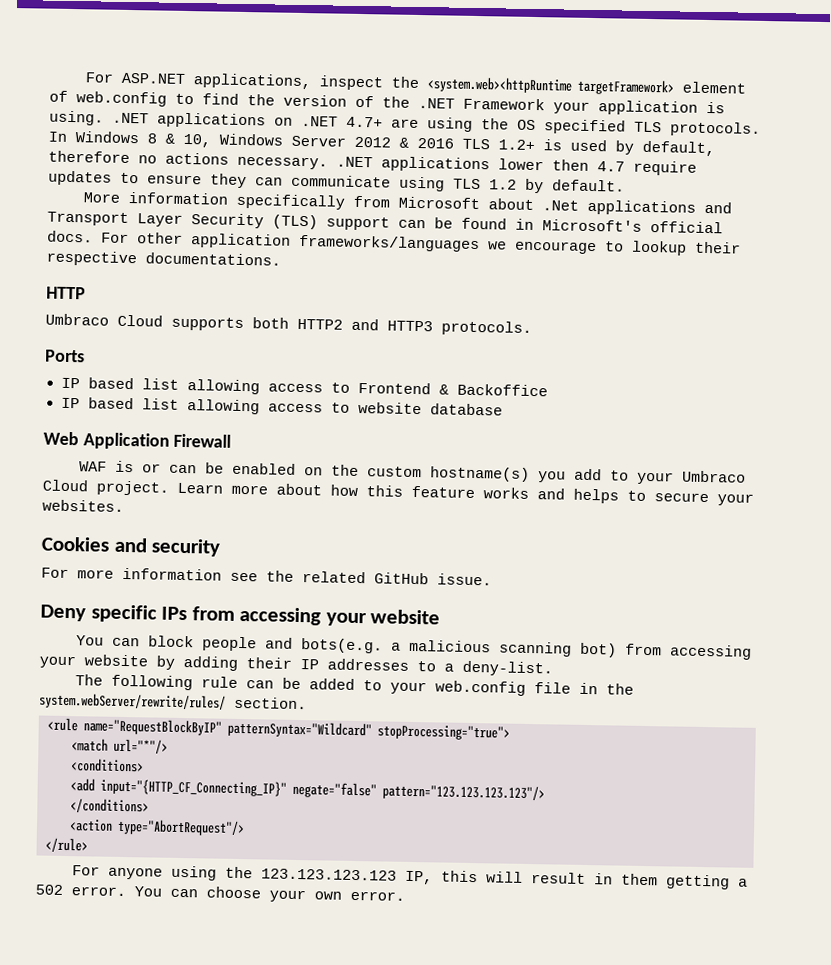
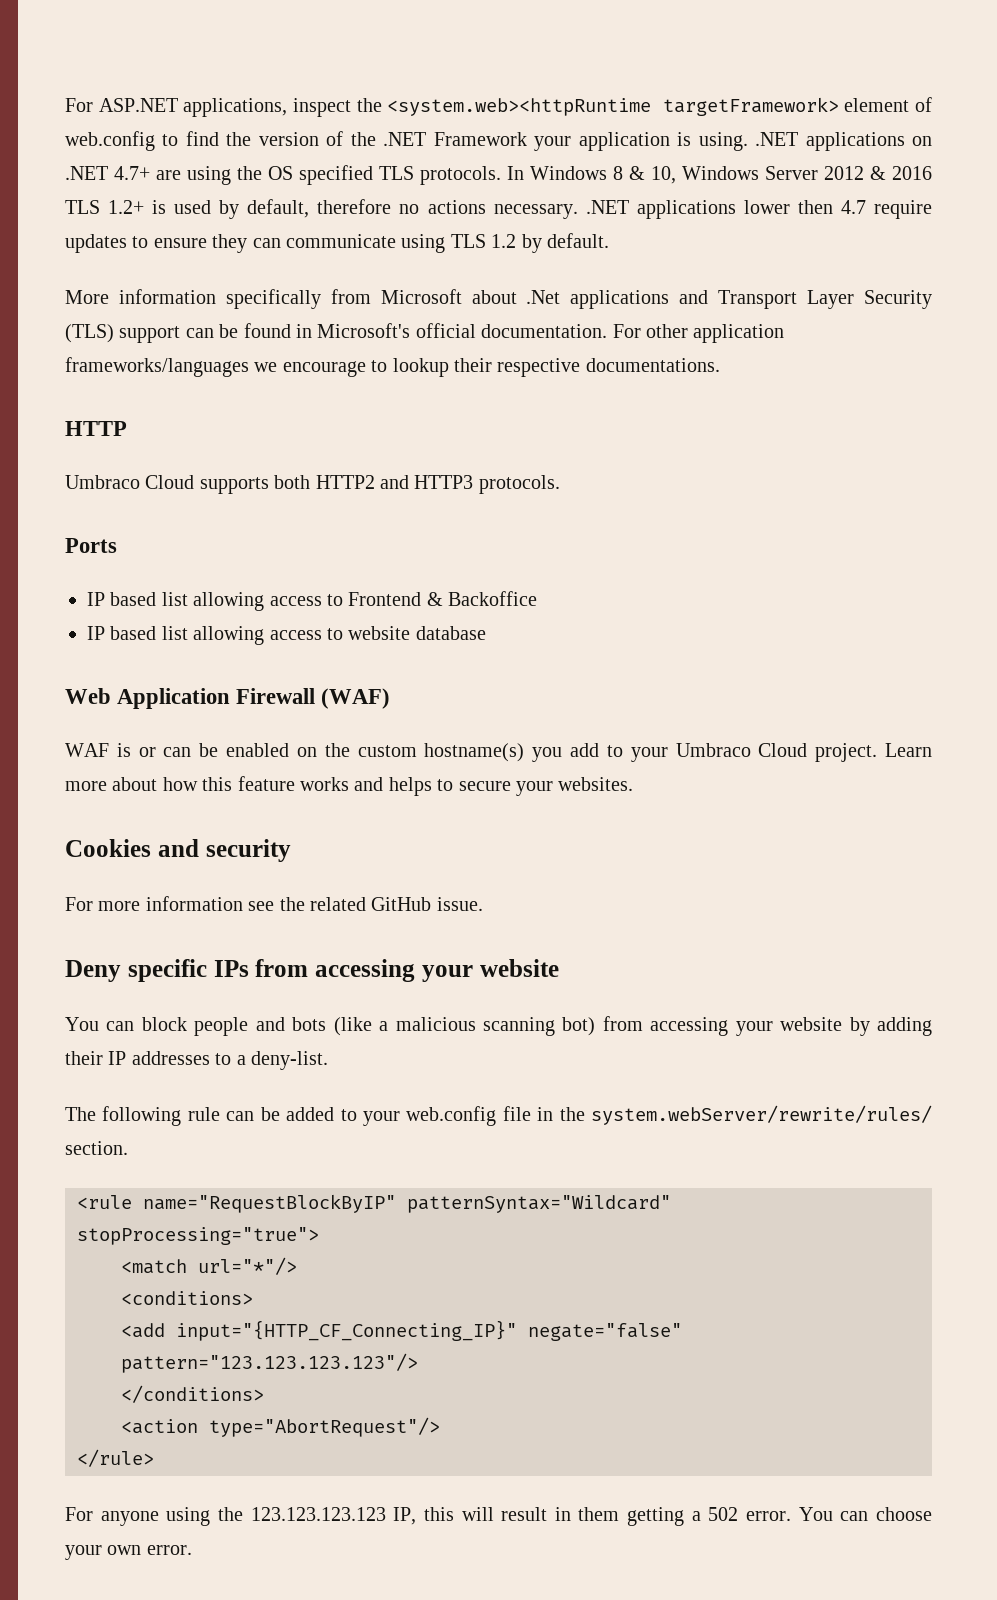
- More information specifically from Microsoft about .Net applications and Transport Layer Security (TLS) support can be found in Microsoft's official docs.
+ More information specifically from Microsoft about .Net applications and Transport Layer Security (TLS) support can be found in Microsoft's official documentation.
- Web Application Firewall
+ Web Application Firewall (WAF)
- You can block people and bots(e.g. a malicious scanning bot) from accessing your website by adding their IP addresses to a deny-list.
+ You can block people and bots (like a malicious scanning bot) from accessing your website by adding their IP addresses to a deny-list.

